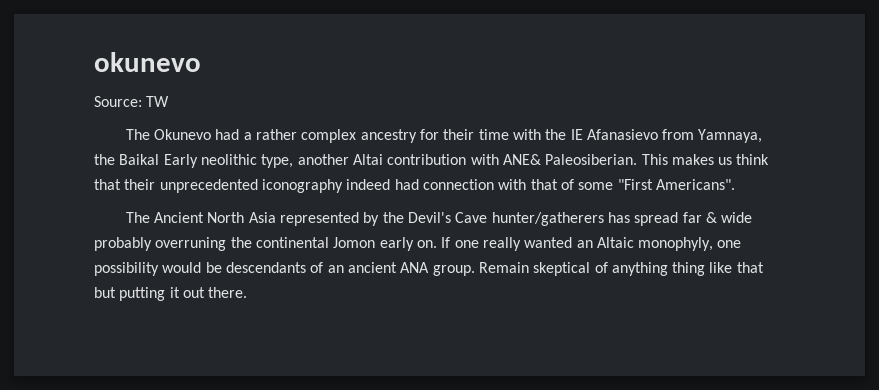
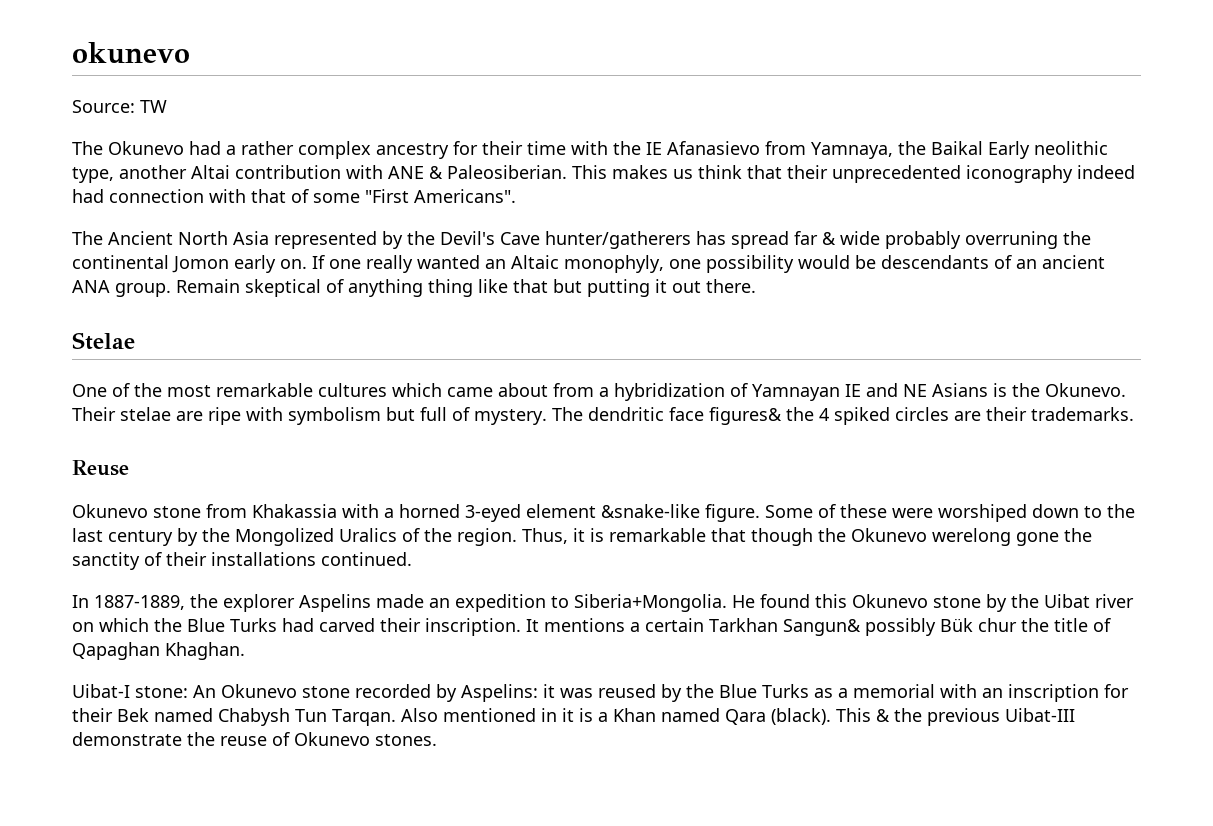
- The Okunevo had a rather complex ancestry for their time with the IE Afanasievo from Yamnaya, the Baikal Early neolithic type, another Altai contribution with ANE& Paleosiberian.
+ The Okunevo had a rather complex ancestry for their time with the IE Afanasievo from Yamnaya, the Baikal Early neolithic type, another Altai contribution with ANE & Paleosiberian.
+ Stelae
+ One of the most remarkable cultures which came about from a hybridization of Yamnayan IE and NE Asians is the Okunevo. Their stelae are ripe with symbolism but full of mystery. The dendritic face figures& the 4 spiked circles are their trademarks.
+ Reuse
+ Okunevo stone from Khakassia with a horned 3-eyed element &snake-like figure. Some of these were worshiped down to the last century by the Mongolized Uralics of the region. Thus, it is remarkable that though the Okunevo werelong gone the sanctity of their installations continued.
+ In 1887-1889, the explorer Aspelins made an expedition to Siberia+Mongolia. He found this Okunevo stone by the Uibat river on which the Blue Turks had carved their inscription. It mentions a certain Tarkhan Sangun& possibly Bük chur the title of Qapaghan Khaghan.
+ Uibat-I stone: An Okunevo stone recorded by Aspelins: it was reused by the Blue Turks as a memorial with an inscription for their Bek named Chabysh Tun Tarqan. Also mentioned in it is a Khan named Qara (black). This & the previous Uibat-III demonstrate the reuse of Okunevo stones.

